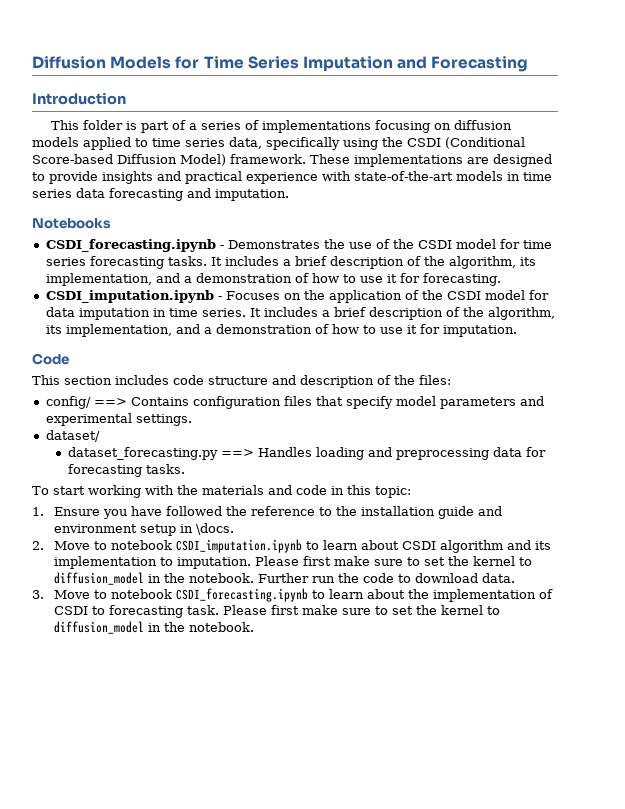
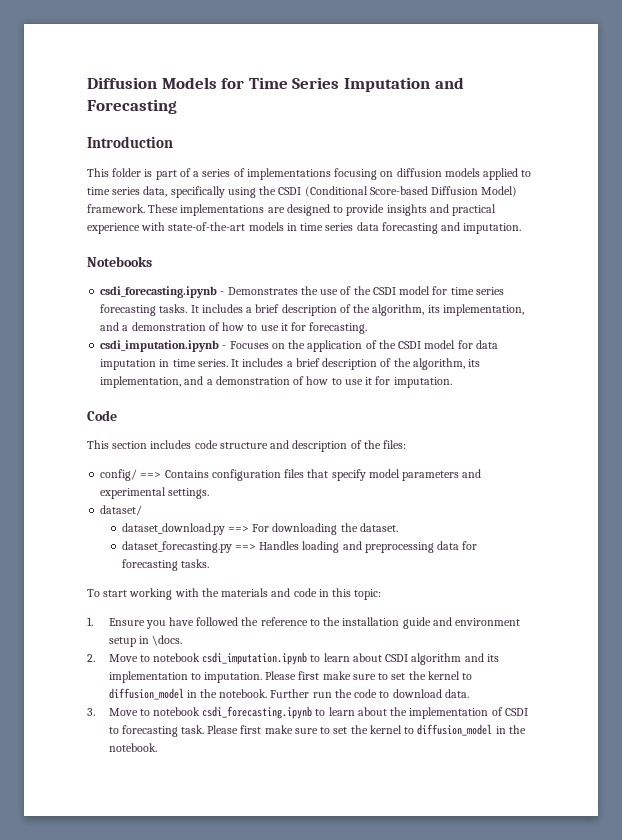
- CSDI_forecasting.ipynb - Demonstrates the use of the CSDI model for time series forecasting tasks.
+ csdi_forecasting.ipynb - Demonstrates the use of the CSDI model for time series forecasting tasks.
- CSDI_imputation.ipynb - Focuses on the application of the CSDI model for data imputation in time series.
+ csdi_imputation.ipynb - Focuses on the application of the CSDI model for data imputation in time series.
+ dataset_download.py ==> For downloading the dataset.
- 2. Move to notebook CSDI_imputation.ipynb to learn about CSDI algorithm and its implementation to imputation.
+ 2. Move to notebook csdi_imputation.ipynb to learn about CSDI algorithm and its implementation to imputation.
- 3. Move to notebook CSDI_forecasting.ipynb to learn about the implementation of CSDI to forecasting task.
+ 3. Move to notebook csdi_forecasting.ipynb to learn about the implementation of CSDI to forecasting task.

